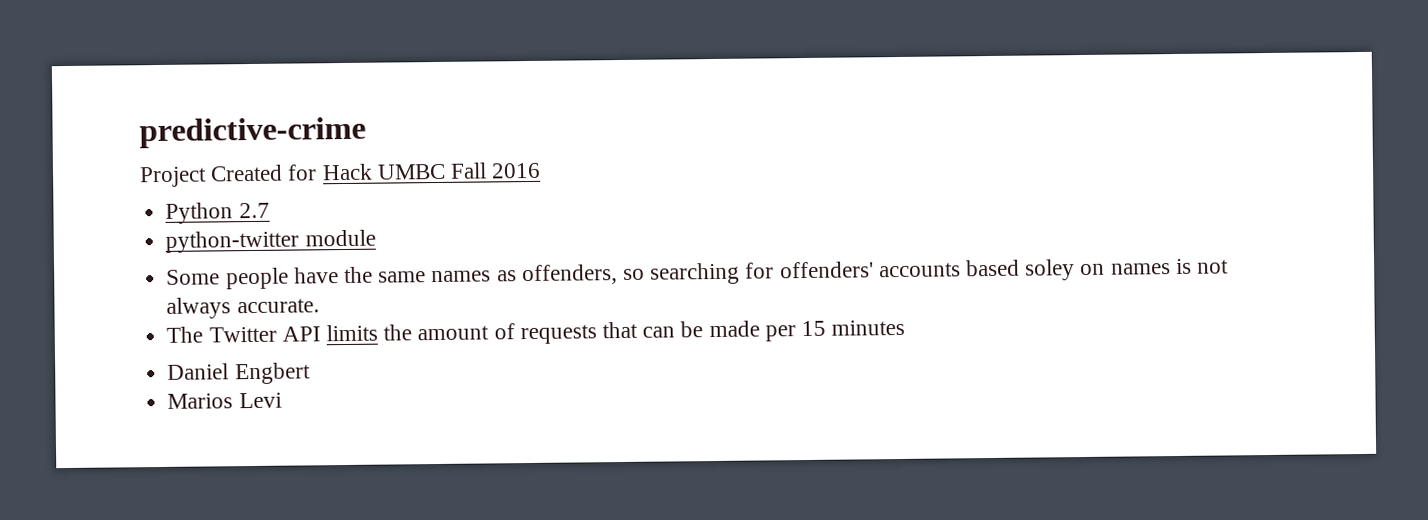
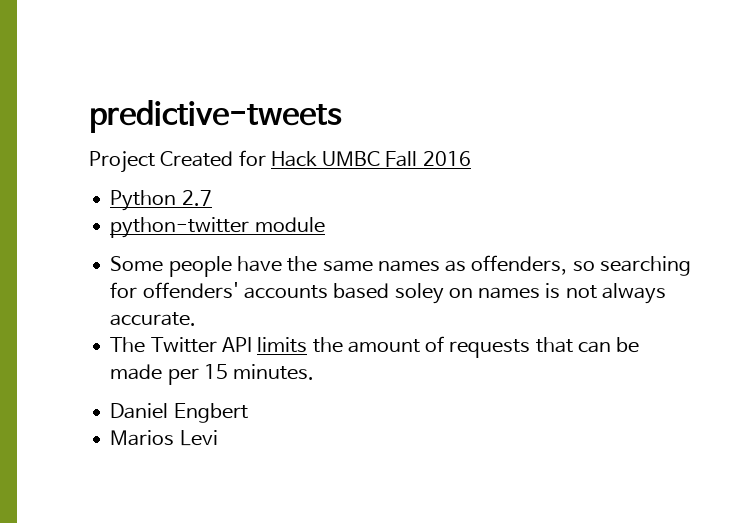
- predictive-crime
+ predictive-tweets
- The Twitter API limits the amount of requests that can be made per 15 minutes
+ The Twitter API limits the amount of requests that can be made per 15 minutes.

